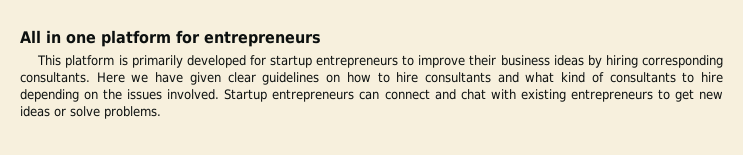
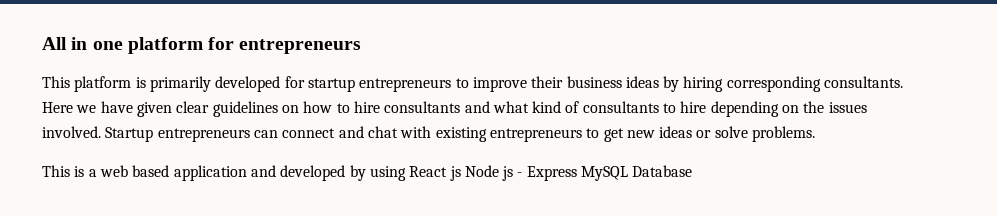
+ This is a web based application and developed by using React js Node js - Express MySQL Database

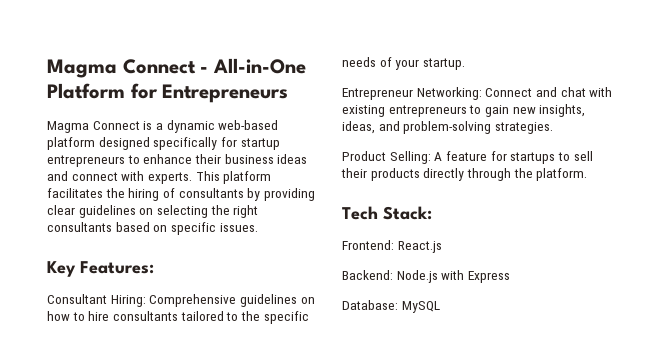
- All in one platform for entrepreneurs
- This platform is primarily developed for startup entrepreneurs to improve their business ideas by hiring corresponding consultants. Here we have given clear guidelines on how to hire consultants and what kind of consultants to hire depending on the issues involved. Startup entrepreneurs can connect and chat with existing entrepreneurs to get new ideas or solve problems.
- This is a web based application and developed by using React js Node js - Express MySQL Database
+ Magma Connect - All-in-One Platform for Entrepreneurs
+ Magma Connect is a dynamic web-based platform designed specifically for startup entrepreneurs to enhance their business ideas and connect with experts. This platform facilitates the hiring of consultants by providing clear guidelines on selecting the right consultants based on specific issues.
+ Key Features:
+ Consultant Hiring: Comprehensive guidelines on how to hire consultants tailored to the specific needs of your startup.
+ Entrepreneur Networking: Connect and chat with existing entrepreneurs to gain new insights, ideas, and problem-solving strategies.
+ Product Selling: A feature for startups to sell their products directly through the platform.
+ Tech Stack:
+ Frontend: React.js
+ Backend: Node.js with Express
+ Database: MySQL

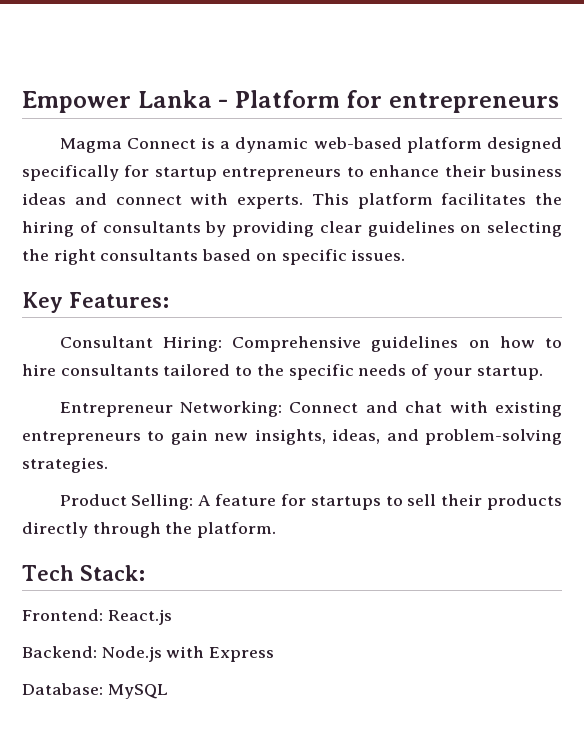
- Magma Connect - All-in-One Platform for Entrepreneurs
+ Empower Lanka - Platform for entrepreneurs

